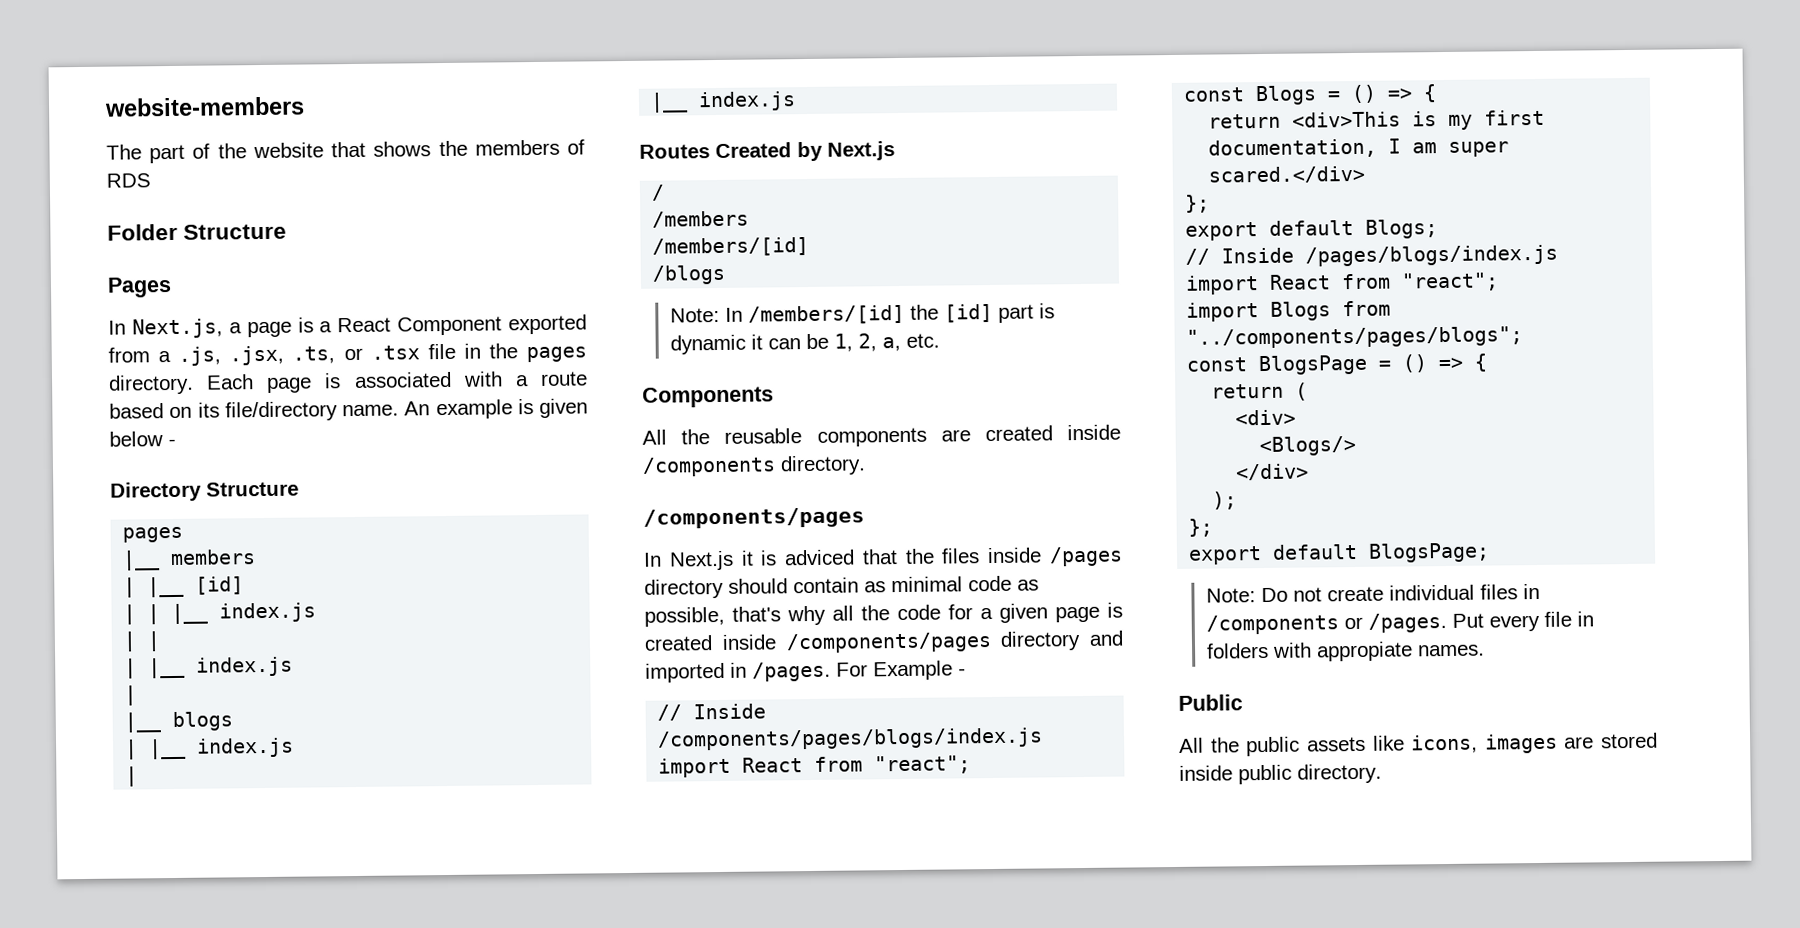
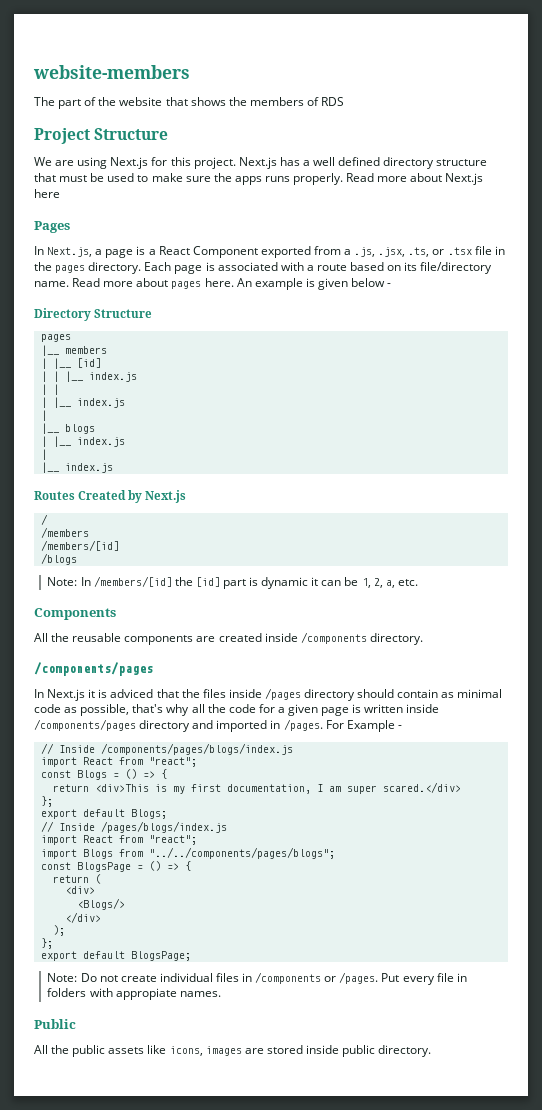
- Folder Structure
+ Project Structure
+ We are using Next.js for this project. Next.js has a well defined directory structure that must be used to make sure the apps runs properly. Read more about Next.js here
+ Read more about pages here.
- In Next.js it is adviced that the files inside /pages directory should contain as minimal code as possible, that's why all the code for a given page is created inside /components/pages directory and imported in /pages.
+ In Next.js it is adviced that the files inside /pages directory should contain as minimal code as possible, that's why all the code for a given page is written inside /components/pages directory and imported in /pages.
- import Blogs from "../components/pages/blogs";
+ import Blogs from "../../components/pages/blogs";

